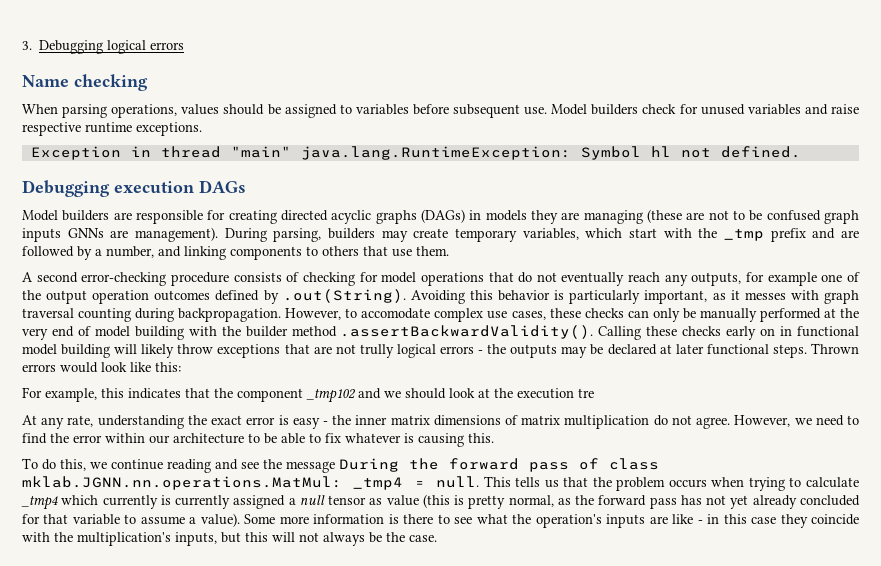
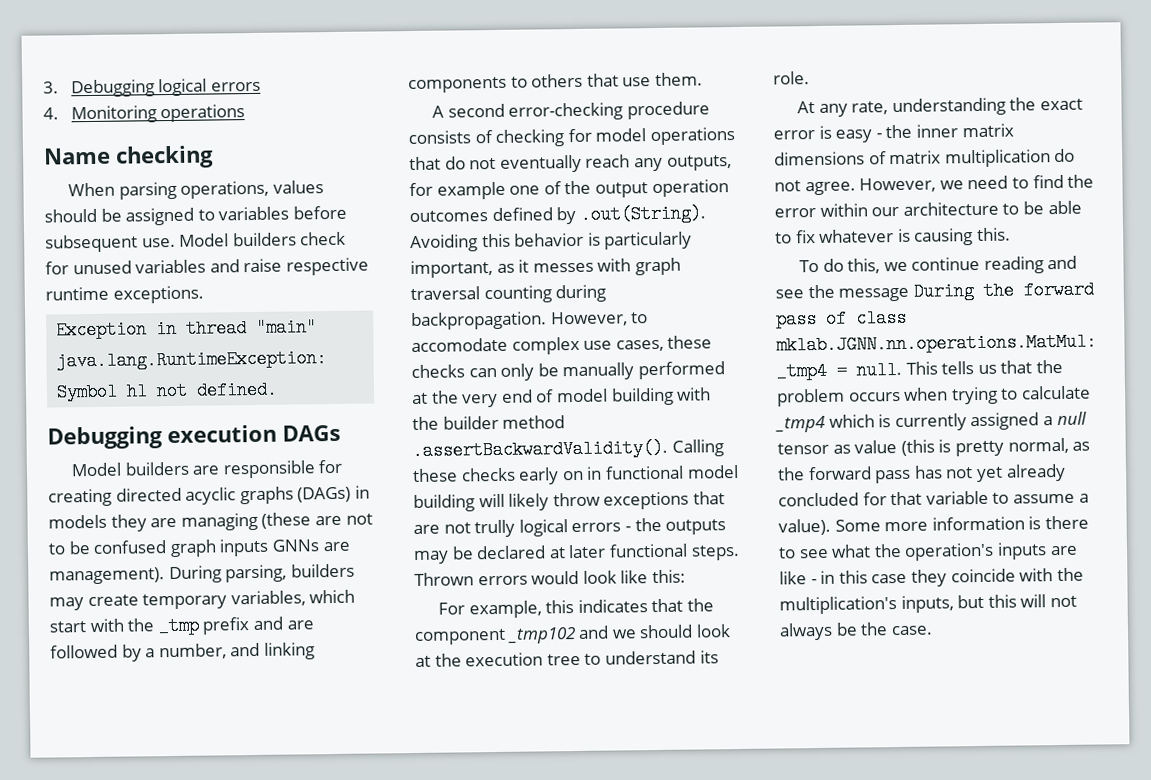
+ 4. Monitoring operations
- For example, this indicates that the component _tmp102 and we should look at the execution tre
+ For example, this indicates that the component _tmp102 and we should look at the execution tree to understand its role.
- This tells us that the problem occurs when trying to calculate _tmp4 which currently is currently assigned a null tensor as value (this is pretty normal, as the forward pass has not yet already concluded for that variable to assume a value).
+ This tells us that the problem occurs when trying to calculate _tmp4 which is currently assigned a null tensor as value (this is pretty normal, as the forward pass has not yet already concluded for that variable to assume a value).

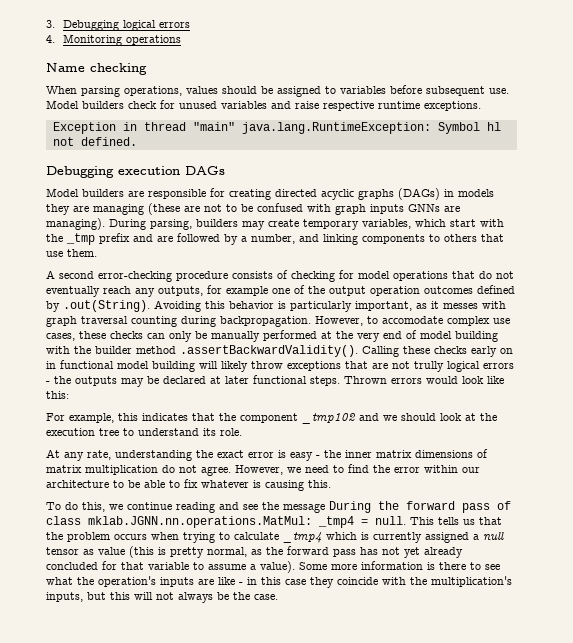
- Model builders are responsible for creating directed acyclic graphs (DAGs) in models they are managing (these are not to be confused graph inputs GNNs are management).
+ Model builders are responsible for creating directed acyclic graphs (DAGs) in models they are managing (these are not to be confused with graph inputs GNNs are managing).

